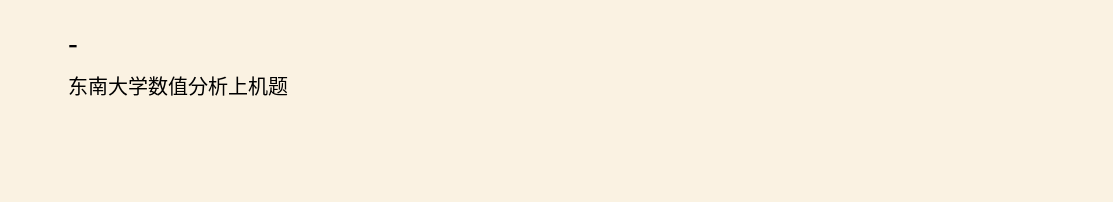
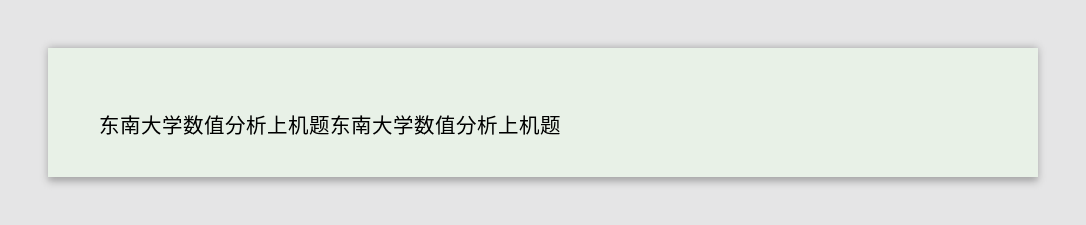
- -
- 东南大学数值分析上机题
+ 东南大学数值分析上机题东南大学数值分析上机题

